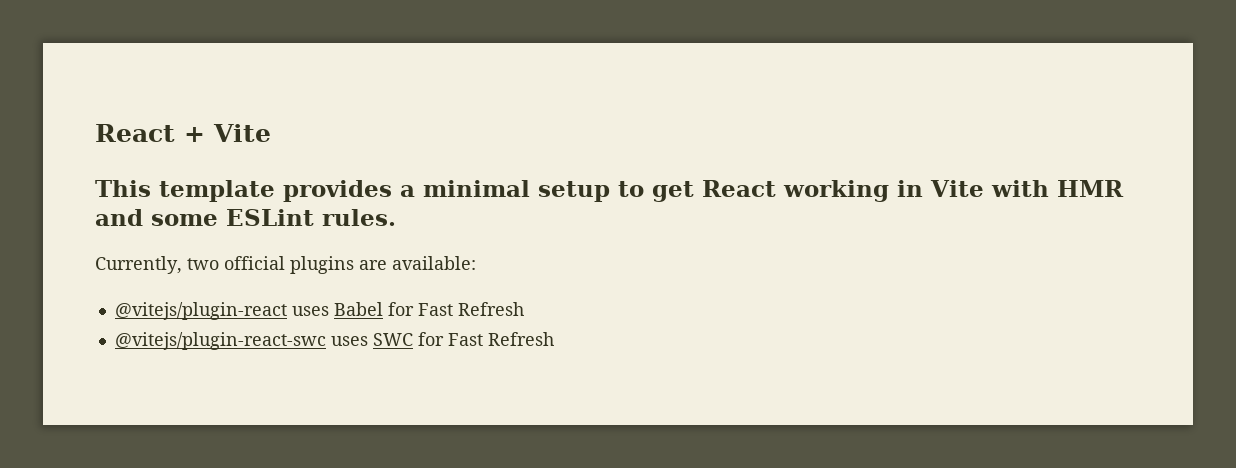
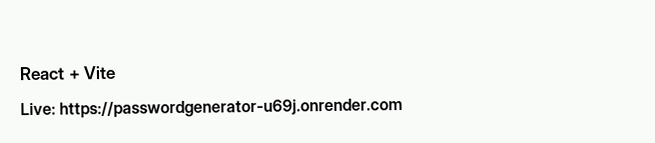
- This template provides a minimal setup to get React working in Vite with HMR and some ESLint rules.
- Currently, two official plugins are available:
- @vitejs/plugin-react uses Babel for Fast Refresh
- @vitejs/plugin-react-swc uses SWC for Fast Refresh
+ Live: https://passwordgenerator-u69j.onrender.com

